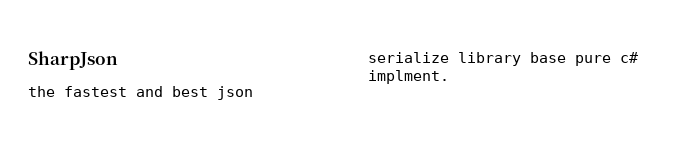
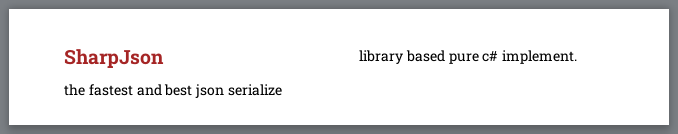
- the fastest and best json serialize library base pure c# implment.
+ the fastest and best json serialize library based pure c# implement.

